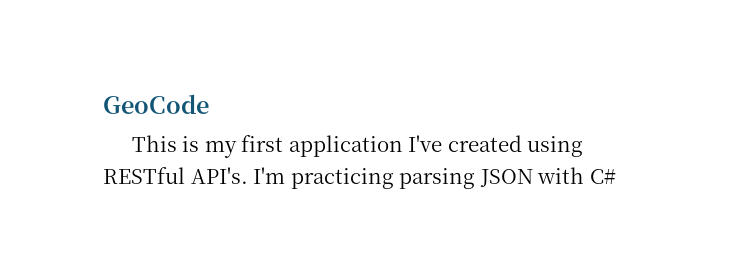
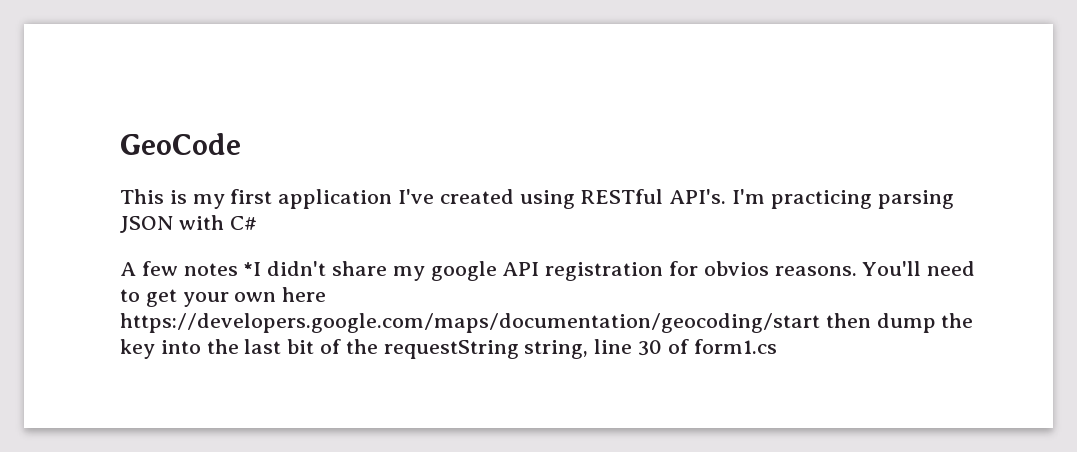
+ A few notes *I didn't share my google API registration for obvios reasons. You'll need to get your own here https://developers.google.com/maps/documentation/geocoding/start then dump the key into the last bit of the requestString string, line 30 of form1.cs

